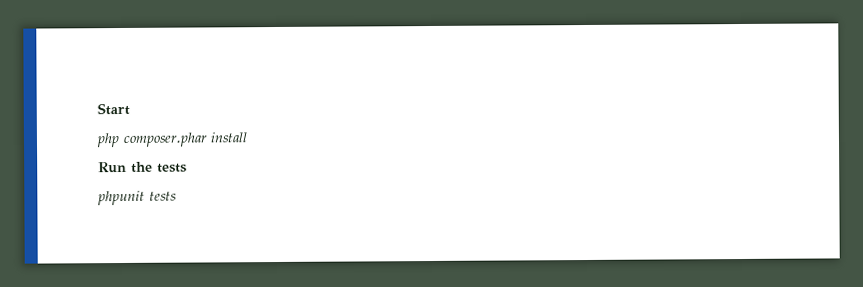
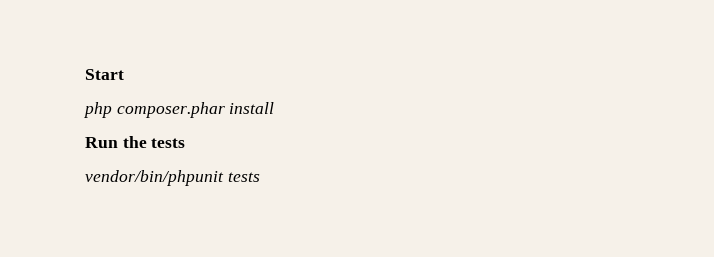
- phpunit tests
+ vendor/bin/phpunit tests

